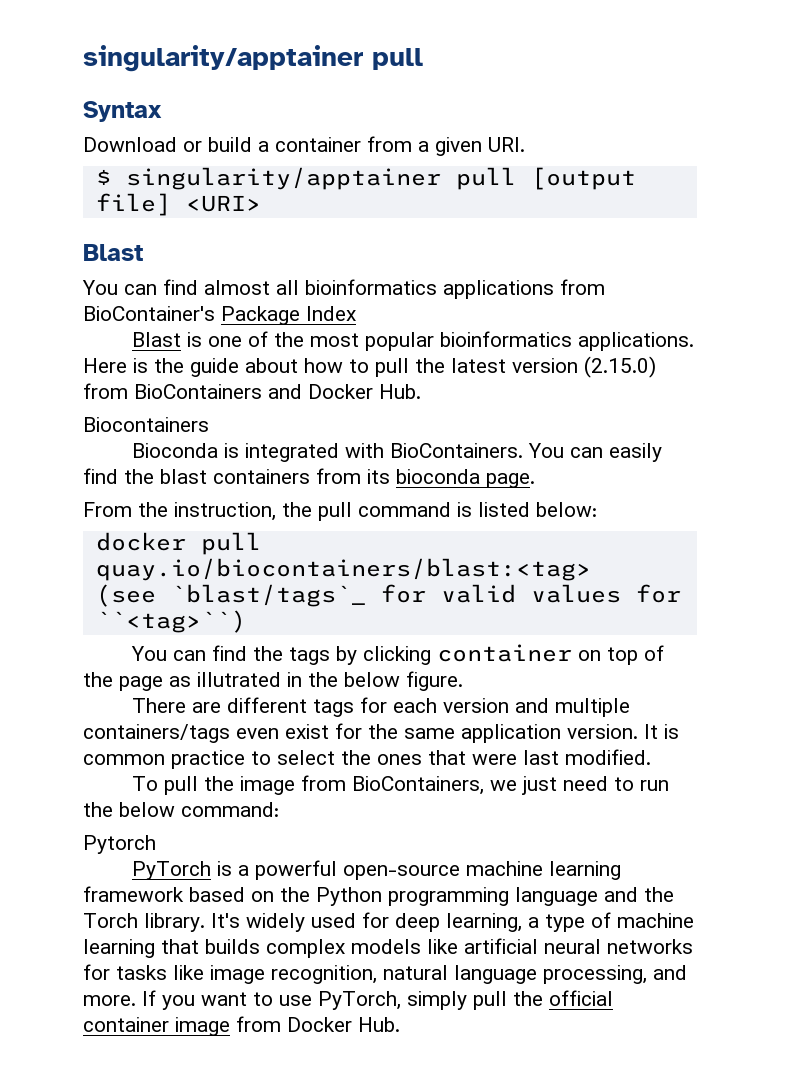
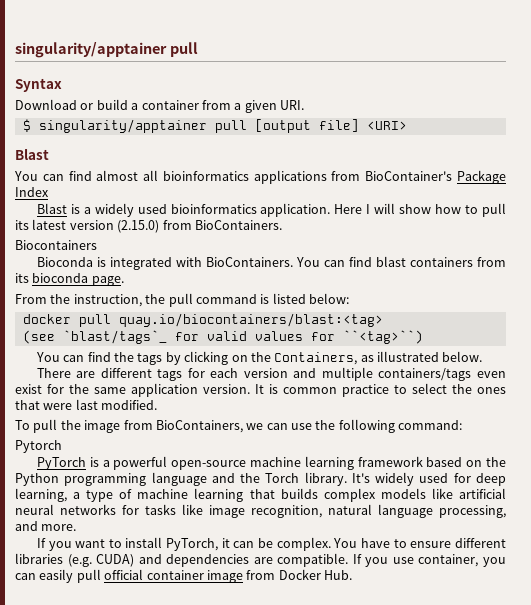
- Blast is one of the most popular bioinformatics applications. Here is the guide about how to pull the latest version (2.15.0) from BioContainers and Docker Hub.
+ Blast is a widely used bioinformatics application. Here I will show how to pull its latest version (2.15.0) from BioContainers.
- You can easily find the blast containers from its bioconda page.
+ You can find blast containers from its bioconda page.
- You can find the tags by clicking container on top of the page as illutrated in the below figure.
+ You can find the tags by clicking on the Containers, as illustrated below.
- To pull the image from BioContainers, we just need to run the below command:
+ To pull the image from BioContainers, we can use the following command:
- It's widely used for deep learning, a type of machine learning that builds complex models like artificial neural networks for tasks like image recognition, natural language processing, and more. If you want to use PyTorch, simply pull the official container image from Docker Hub.
+ It's widely used for deep learning, a type of machine learning that builds complex models like artificial neural networks for tasks like image recognition, natural language processing, and more.
+ If you want to install PyTorch, it can be complex. You have to ensure different libraries (e.g. CUDA) and dependencies are compatible. If you use container, you can easily pull official container image from Docker Hub.

